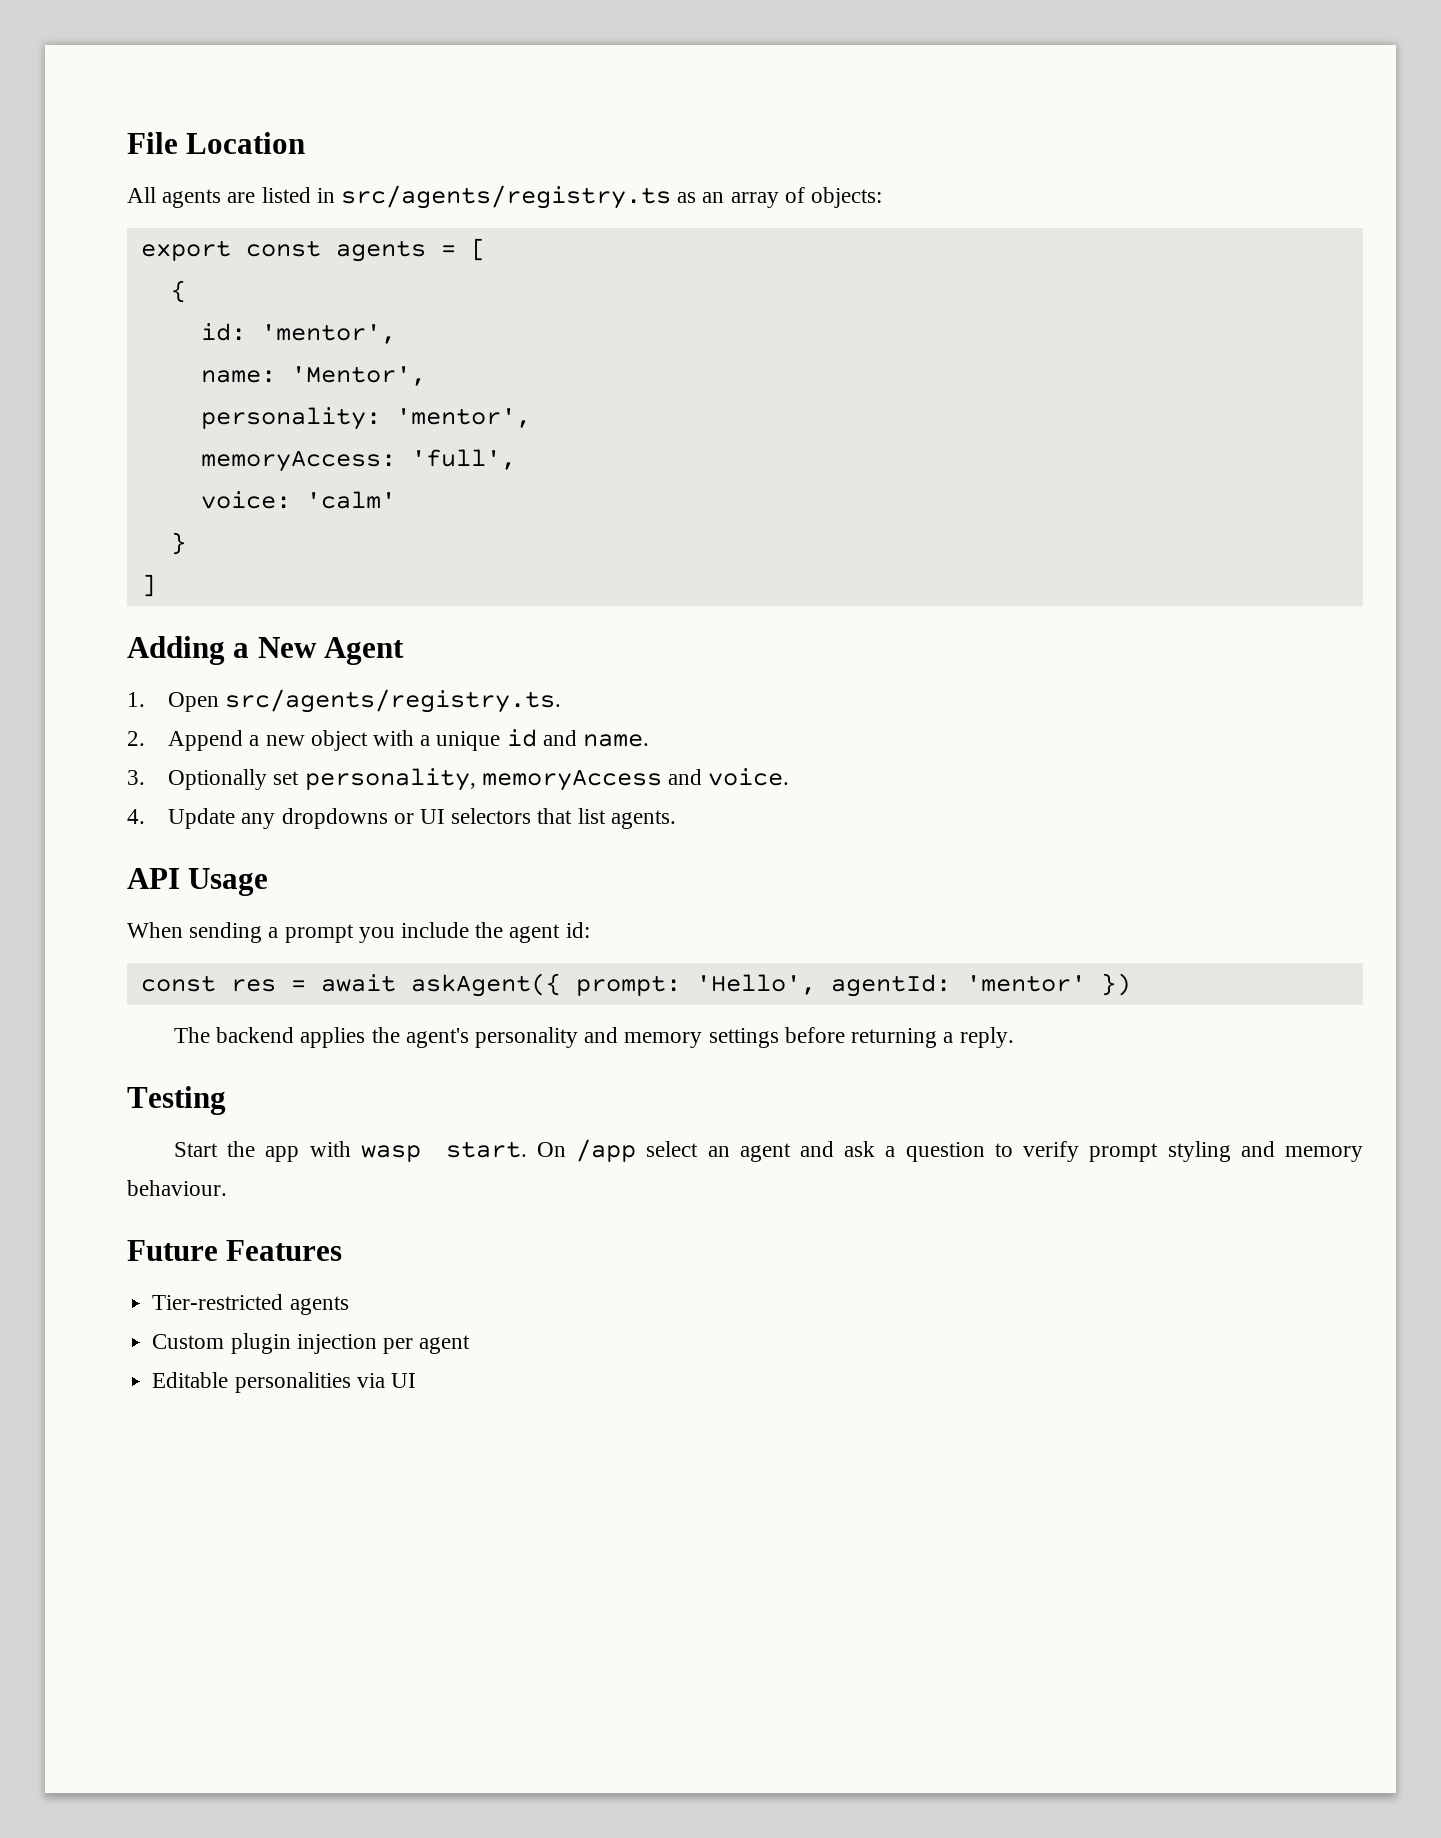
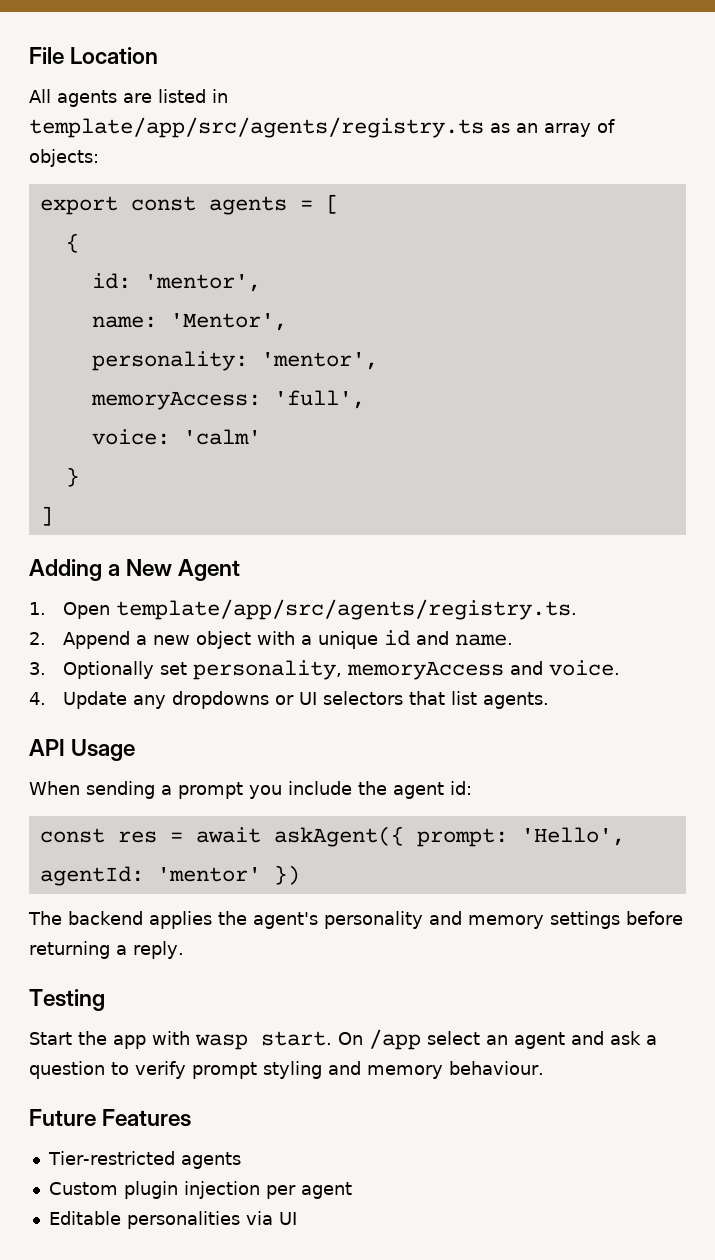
- All agents are listed in src/agents/registry.ts as an array of objects:
+ All agents are listed in template/app/src/agents/registry.ts as an array of objects:
- 1. Open src/agents/registry.ts.
+ 1. Open template/app/src/agents/registry.ts.

